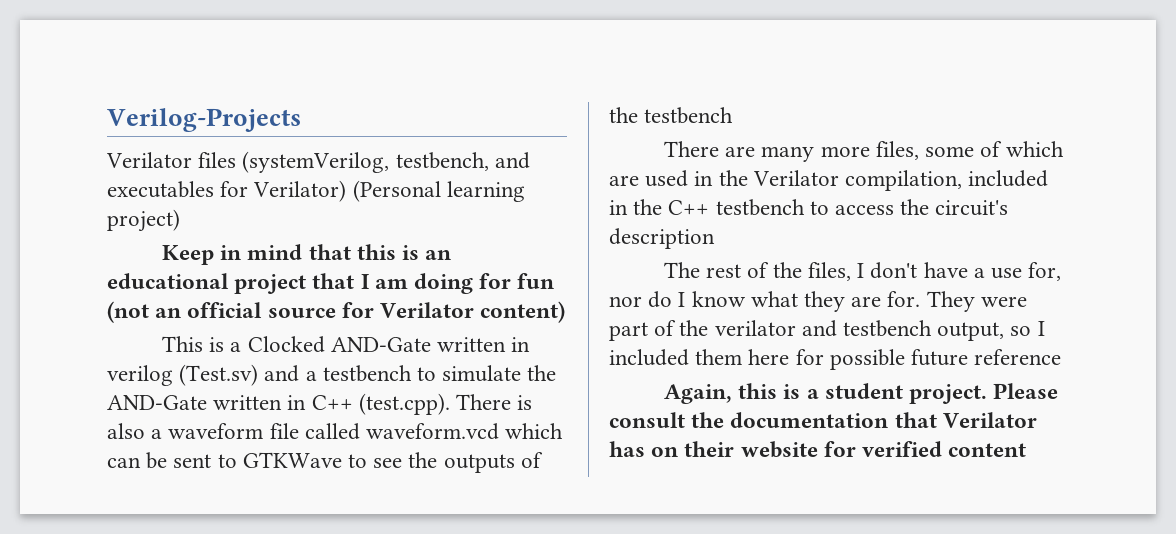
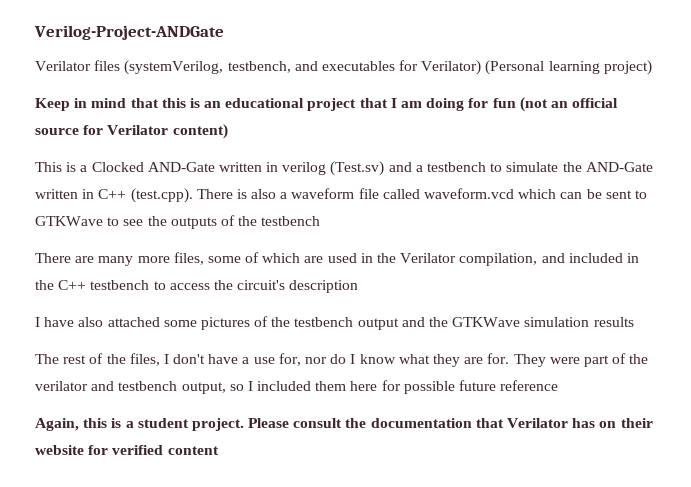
- Verilog-Projects
+ Verilog-Project-ANDGate
- There are many more files, some of which are used in the Verilator compilation, included in the C++ testbench to access the circuit's description
+ There are many more files, some of which are used in the Verilator compilation, and included in the C++ testbench to access the circuit's description
+ I have also attached some pictures of the testbench output and the GTKWave simulation results

